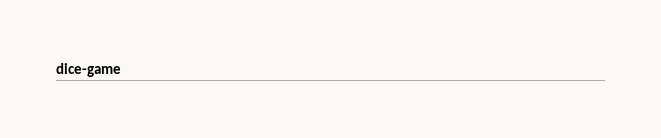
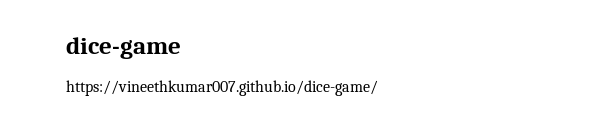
+ https://vineethkumar007.github.io/dice-game/

